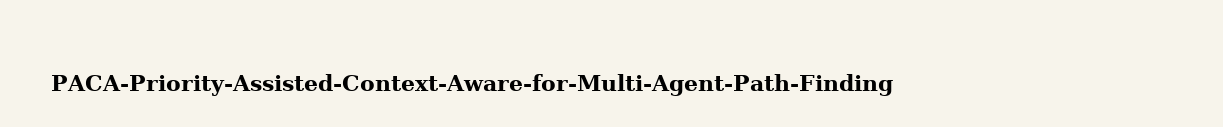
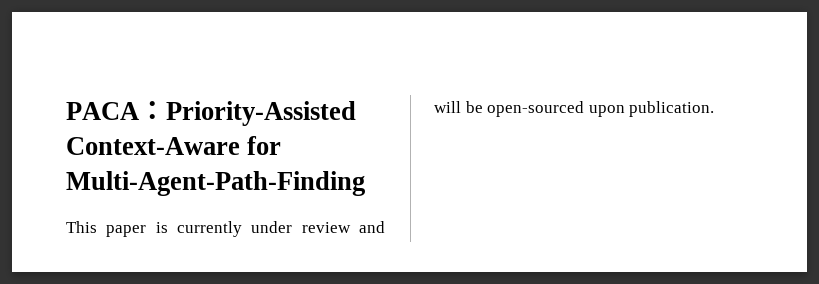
- PACA-Priority-Assisted-Context-Aware-for-Multi-Agent-Path-Finding
+ PACA：Priority-Assisted Context-Aware for Multi-Agent-Path-Finding
+ This paper is currently under review and will be open-sourced upon publication.

